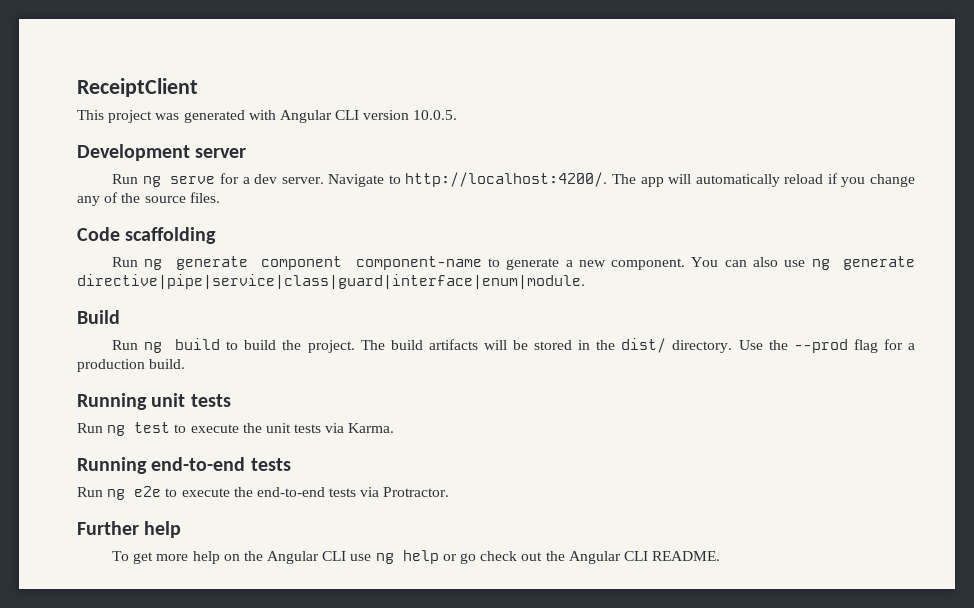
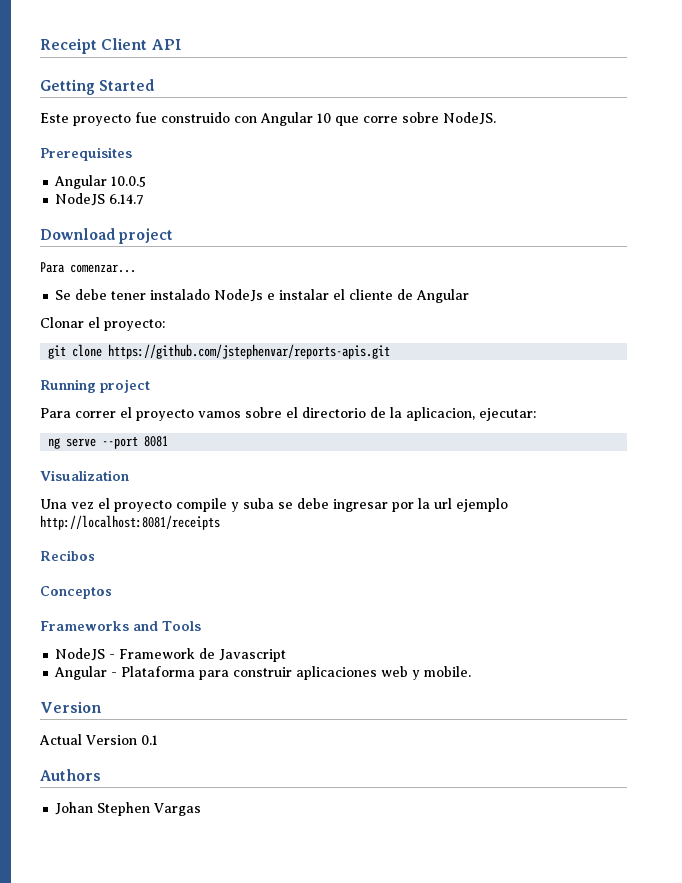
- ReceiptClient
- This project was generated with Angular CLI version 10.0.5.
- Development server
- Run ng serve for a dev server. Navigate to http://localhost:4200/. The app will automatically reload if you change any of the source files.
- Code scaffolding
- Run ng generate component component-name to generate a new component. You can also use ng generate directive|pipe|service|class|guard|interface|enum|module.
- Build
- Run ng build to build the project. The build artifacts will be stored in the dist/ directory. Use the --prod flag for a production build.
- Running unit tests
- Run ng test to execute the unit tests via Karma.
- Running end-to-end tests
- Run ng e2e to execute the end-to-end tests via Protractor.
- Further help
- To get more help on the Angular CLI use ng help or go check out the Angular CLI README.
+ Receipt Client API
+ Getting Started
+ Este proyecto fue construido con Angular 10 que corre sobre NodeJS.
+ Prerequisites
+ Angular 10.0.5
+ NodeJS 6.14.7
+ Download project
+ Para comenzar...
+ Se debe tener instalado NodeJs e instalar el cliente de Angular
+ Clonar el proyecto:
+ git clone https://github.com/jstephenvar/reports-apis.git
+ Running project
+ Para correr el proyecto vamos sobre el directorio de la aplicacion, ejecutar:
+ ng serve --port 8081
+ Visualization
+ Una vez el proyecto compile y suba se debe ingresar por la url ejemplo http://localhost:8081/receipts
+ Recibos
+ Conceptos
+ Frameworks and Tools
+ NodeJS - Framework de Javascript
+ Angular - Plataforma para construir aplicaciones web y mobile.
+ Version
+ Actual Version 0.1
+ Authors
+ Johan Stephen Vargas

